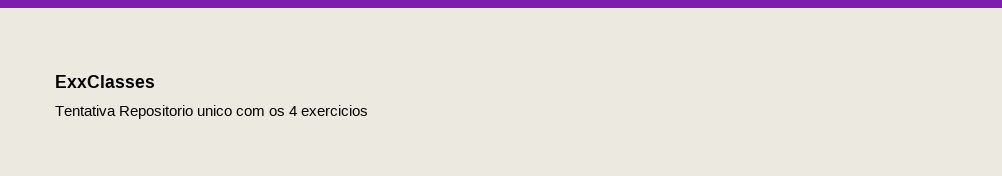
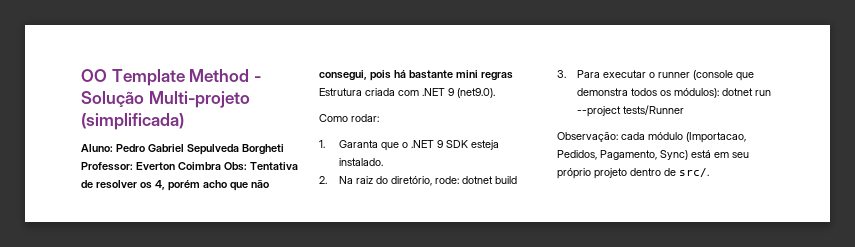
- ExxClasses
- Tentativa Repositorio unico com os 4 exercicios
+ OO Template Method - Solução Multi-projeto (simplificada)
+ Aluno: Pedro Gabriel Sepulveda Borgheti Professor: Everton Coimbra Obs: Tentativa de resolver os 4, porém acho que não consegui, pois há bastante mini regras Estrutura criada com .NET 9 (net9.0).
+ Como rodar:
+ 1. Garanta que o .NET 9 SDK esteja instalado.
+ 2. Na raiz do diretório, rode: dotnet build
+ 3. Para executar o runner (console que demonstra todos os módulos): dotnet run --project tests/Runner
+ Observação: cada módulo (Importacao, Pedidos, Pagamento, Sync) está em seu próprio projeto dentro de src/.

